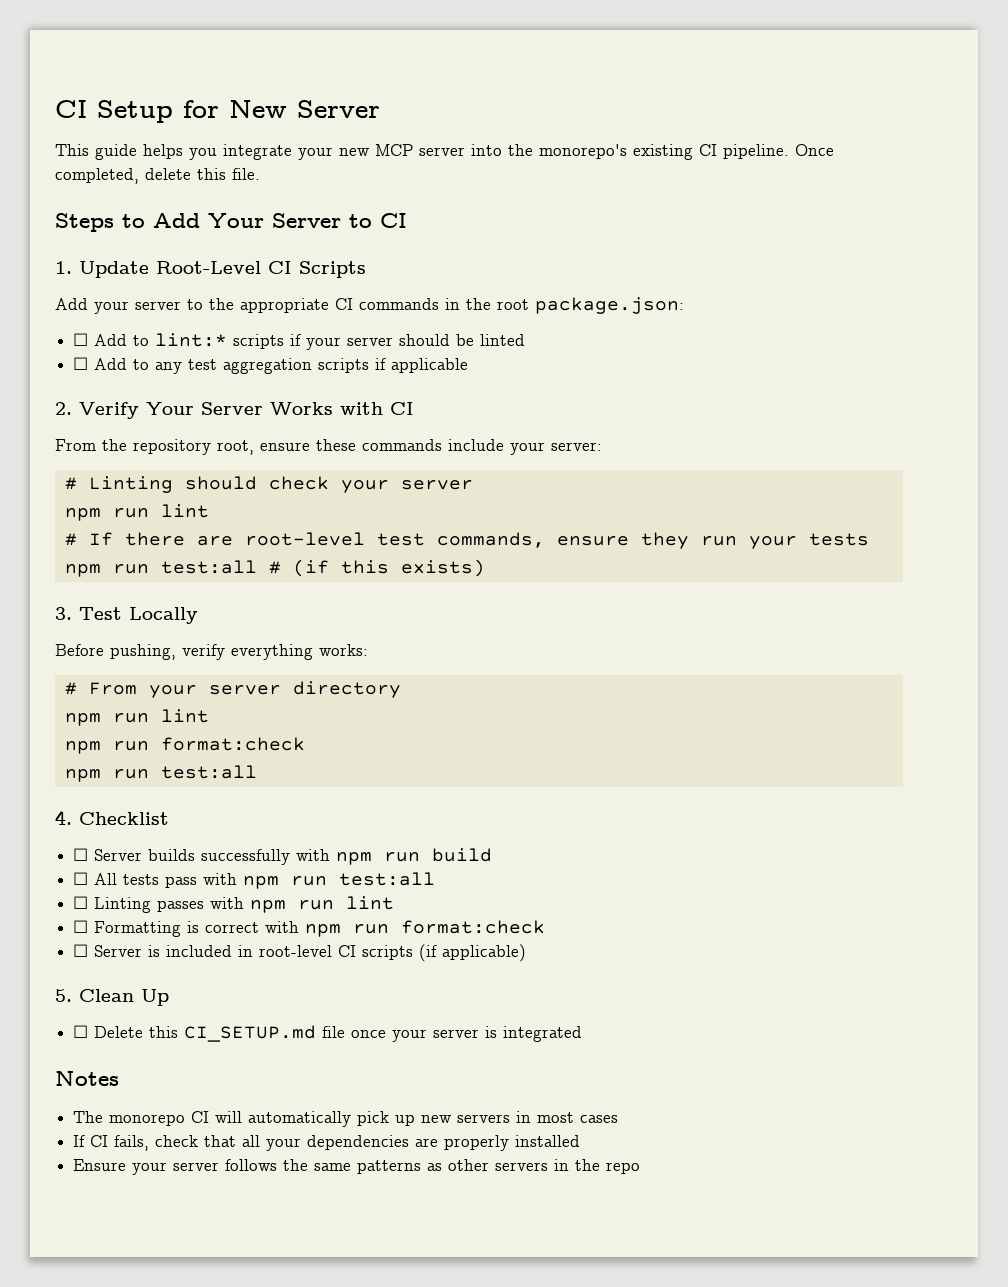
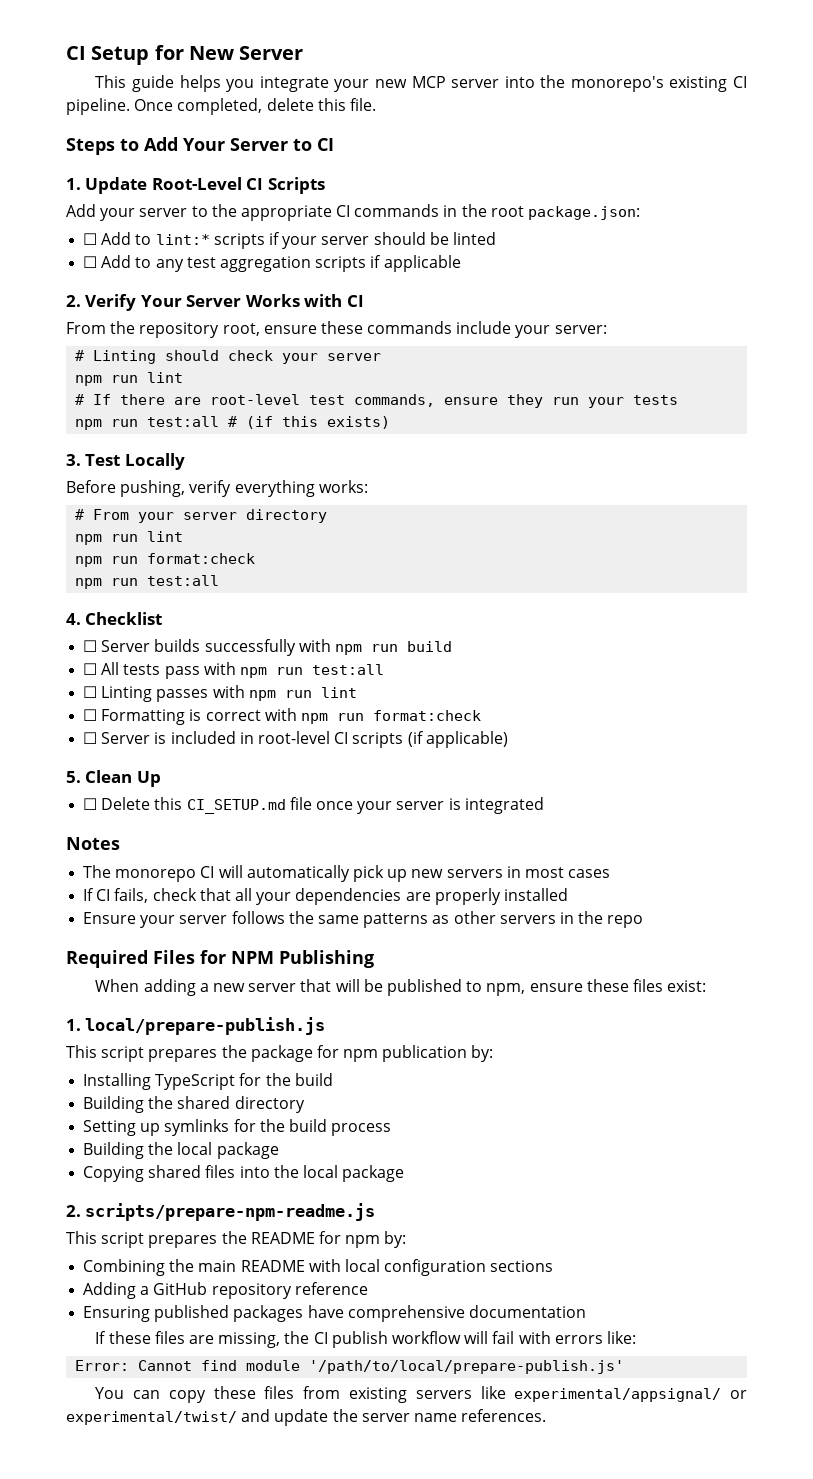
+ Required Files for NPM Publishing
+ When adding a new server that will be published to npm, ensure these files exist:
+ 1. local/prepare-publish.js
+ This script prepares the package for npm publication by:
+ Installing TypeScript for the build
+ Building the shared directory
+ Setting up symlinks for the build process
+ Building the local package
+ Copying shared files into the local package
+ 2. scripts/prepare-npm-readme.js
+ This script prepares the README for npm by:
+ Combining the main README with local configuration sections
+ Adding a GitHub repository reference
+ Ensuring published packages have comprehensive documentation
+ If these files are missing, the CI publish workflow will fail with errors like:
+ Error: Cannot find module '/path/to/local/prepare-publish.js'
+ You can copy these files from existing servers like experimental/appsignal/ or experimental/twist/ and update the server name references.

